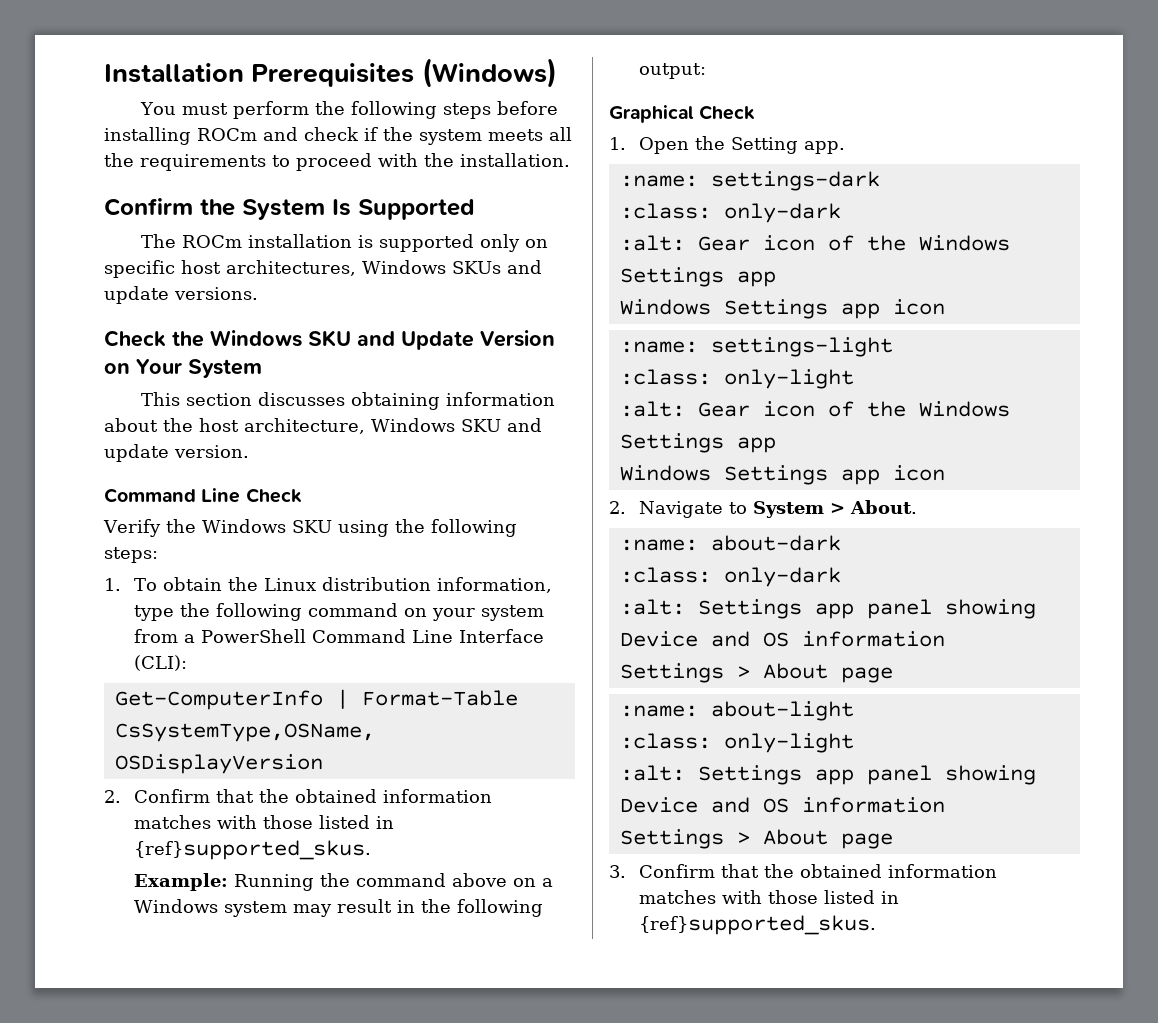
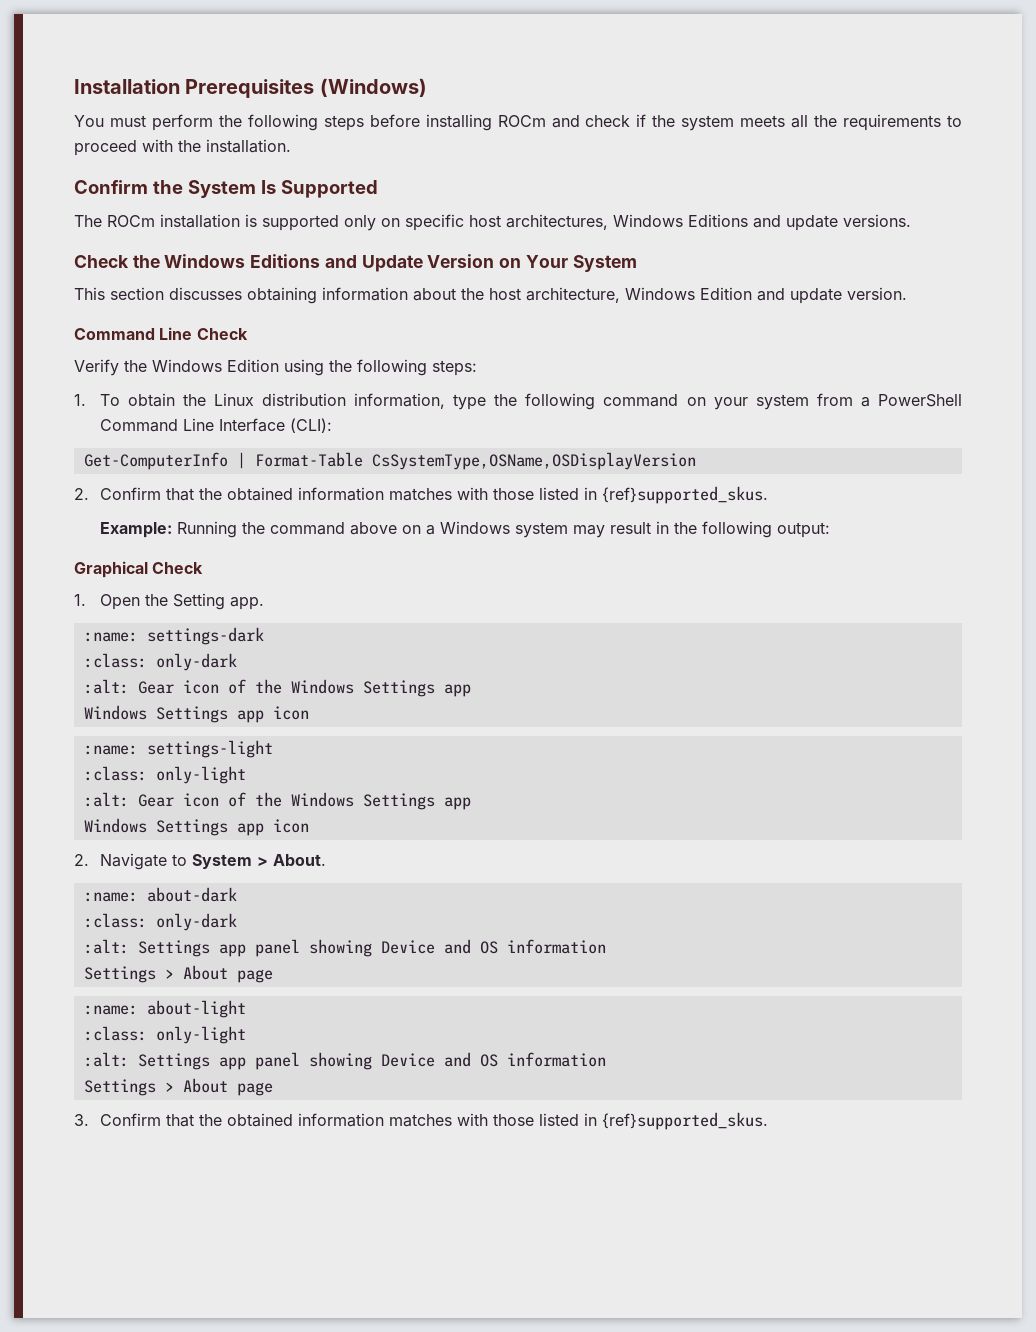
- The ROCm installation is supported only on specific host architectures, Windows SKUs and update versions.
+ The ROCm installation is supported only on specific host architectures, Windows Editions and update versions.
- Check the Windows SKU and Update Version on Your System
+ Check the Windows Editions and Update Version on Your System
- This section discusses obtaining information about the host architecture, Windows SKU and update version.
+ This section discusses obtaining information about the host architecture, Windows Edition and update version.
- Verify the Windows SKU using the following steps:
+ Verify the Windows Edition using the following steps:

